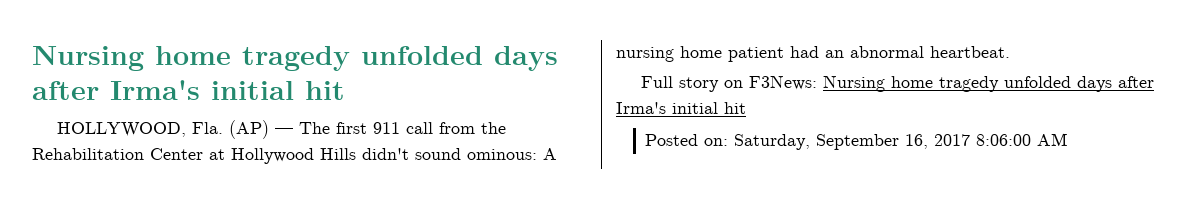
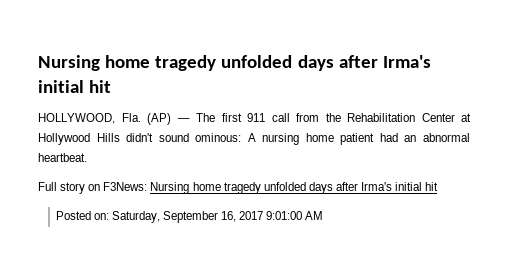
- Posted on: Saturday, September 16, 2017 8:06:00 AM
+ Posted on: Saturday, September 16, 2017 9:01:00 AM

